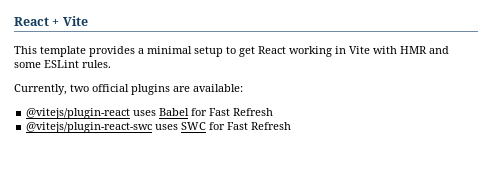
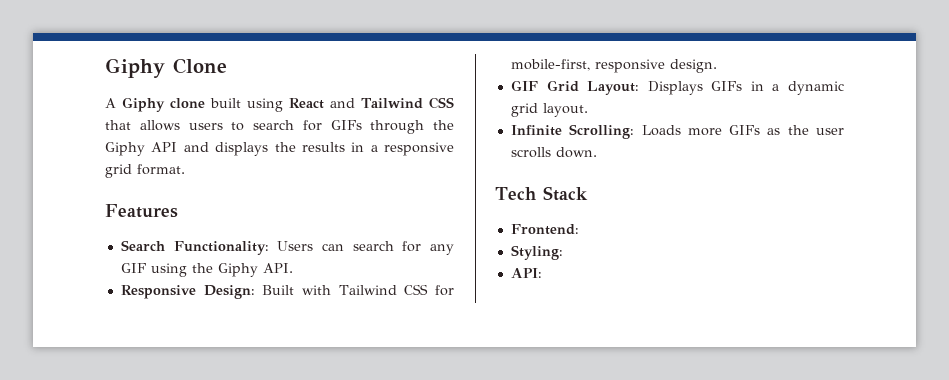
- React + Vite
- This template provides a minimal setup to get React working in Vite with HMR and some ESLint rules.
- Currently, two official plugins are available:
- @vitejs/plugin-react uses Babel for Fast Refresh
- @vitejs/plugin-react-swc uses SWC for Fast Refresh
+ Giphy Clone
+ A Giphy clone built using React and Tailwind CSS that allows users to search for GIFs through the Giphy API and displays the results in a responsive grid format.
+ Features
+ Search Functionality: Users can search for any GIF using the Giphy API.
+ Responsive Design: Built with Tailwind CSS for mobile-first, responsive design.
+ GIF Grid Layout: Displays GIFs in a dynamic grid layout.
+ Infinite Scrolling: Loads more GIFs as the user scrolls down.
+ Tech Stack
+ Frontend:
+ Styling:
+ API:

